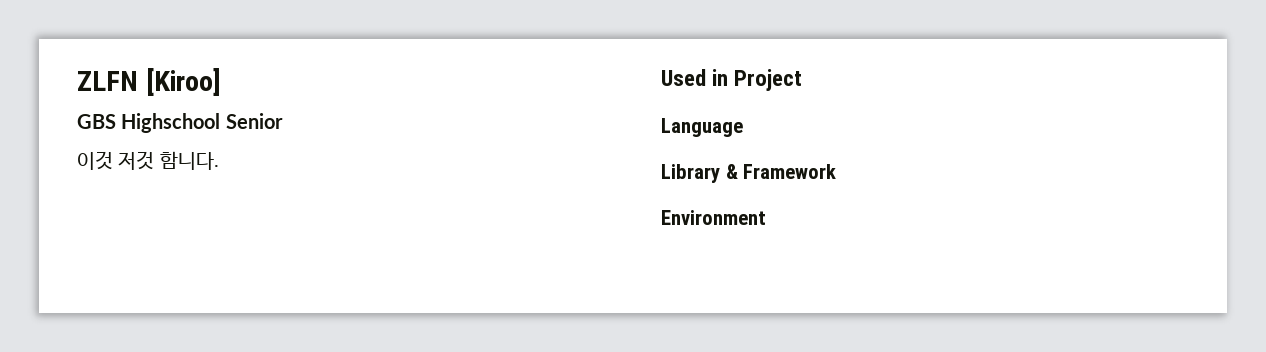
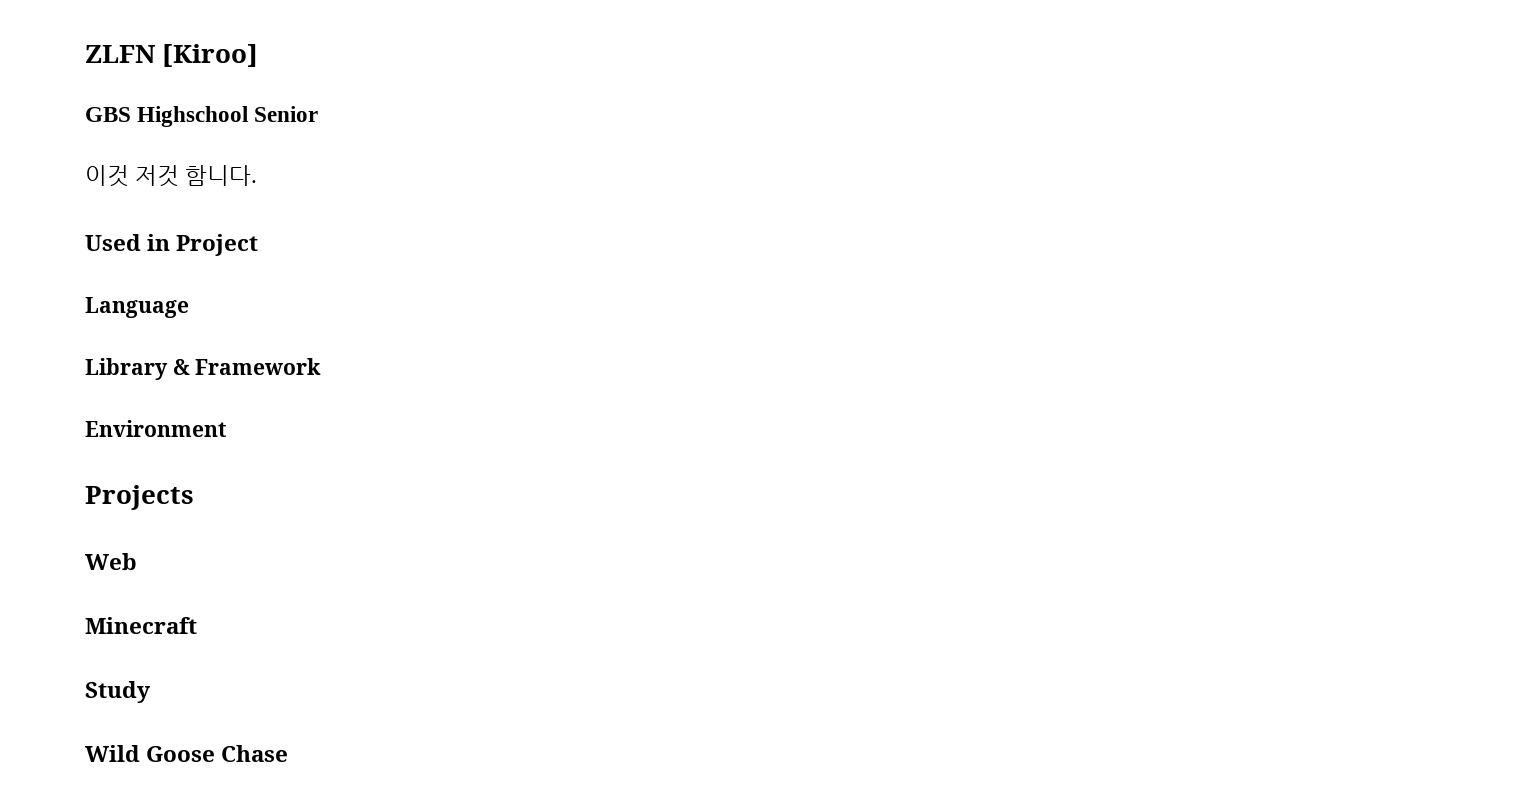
+ Projects
+ Web
+ Minecraft
+ Study
+ Wild Goose Chase

